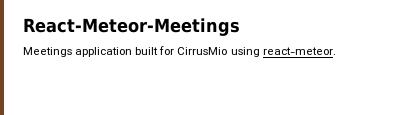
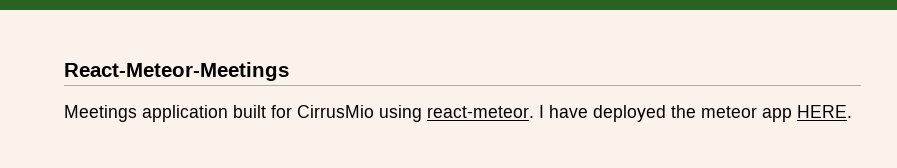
+ I have deployed the meteor app HERE.

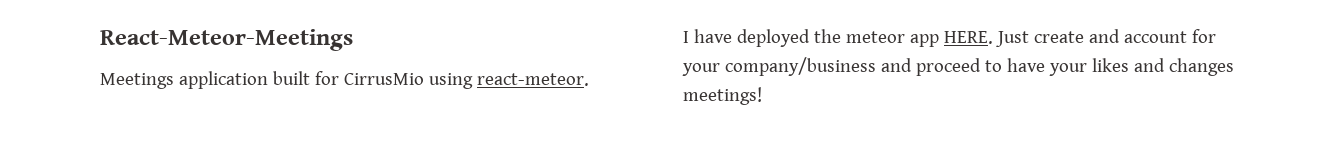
- Meetings application built for CirrusMio using react-meteor. I have deployed the meteor app HERE.
+ Meetings application built for CirrusMio using react-meteor.
+ I have deployed the meteor app HERE.
+ Just create and account for your company/business and proceed to have your likes and changes meetings!

